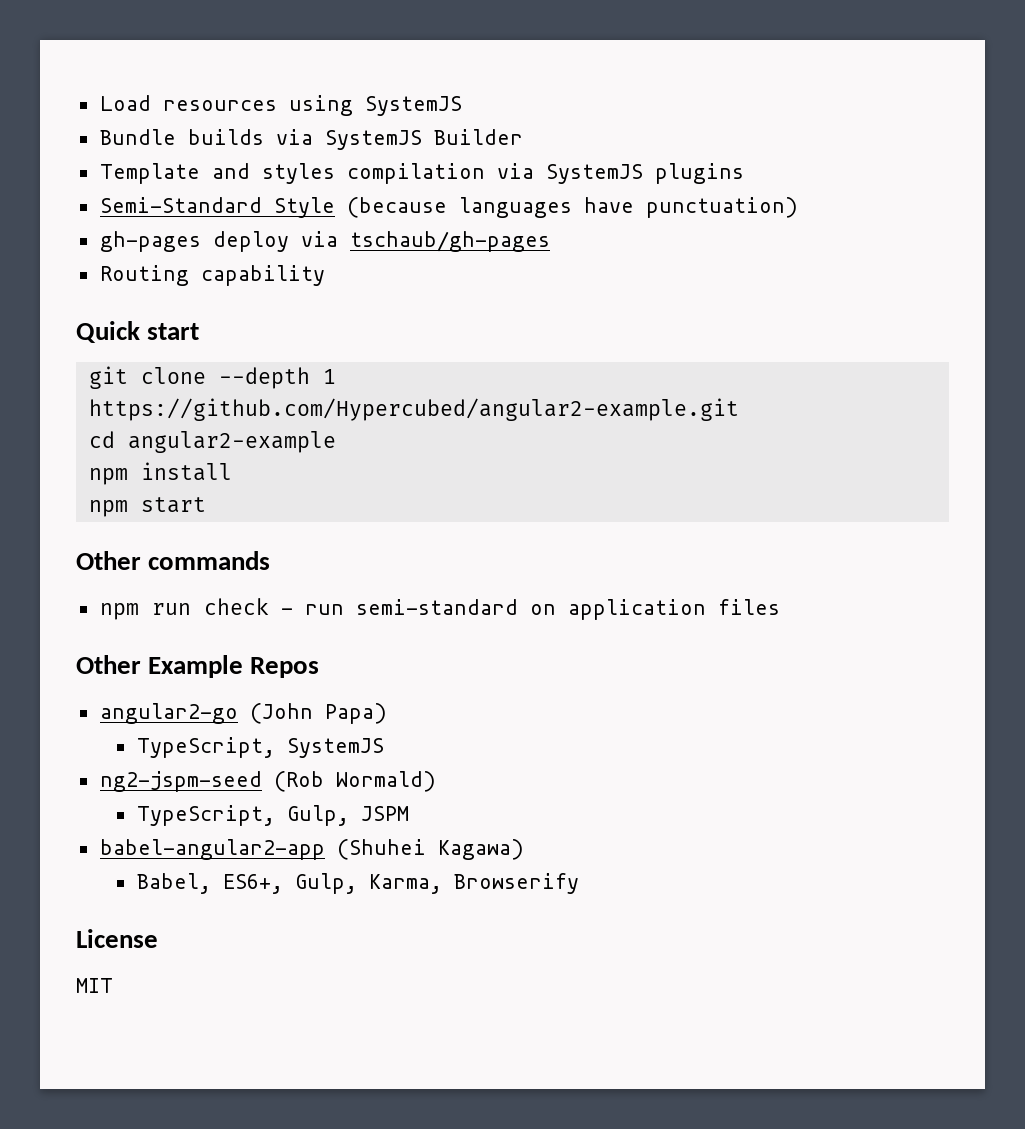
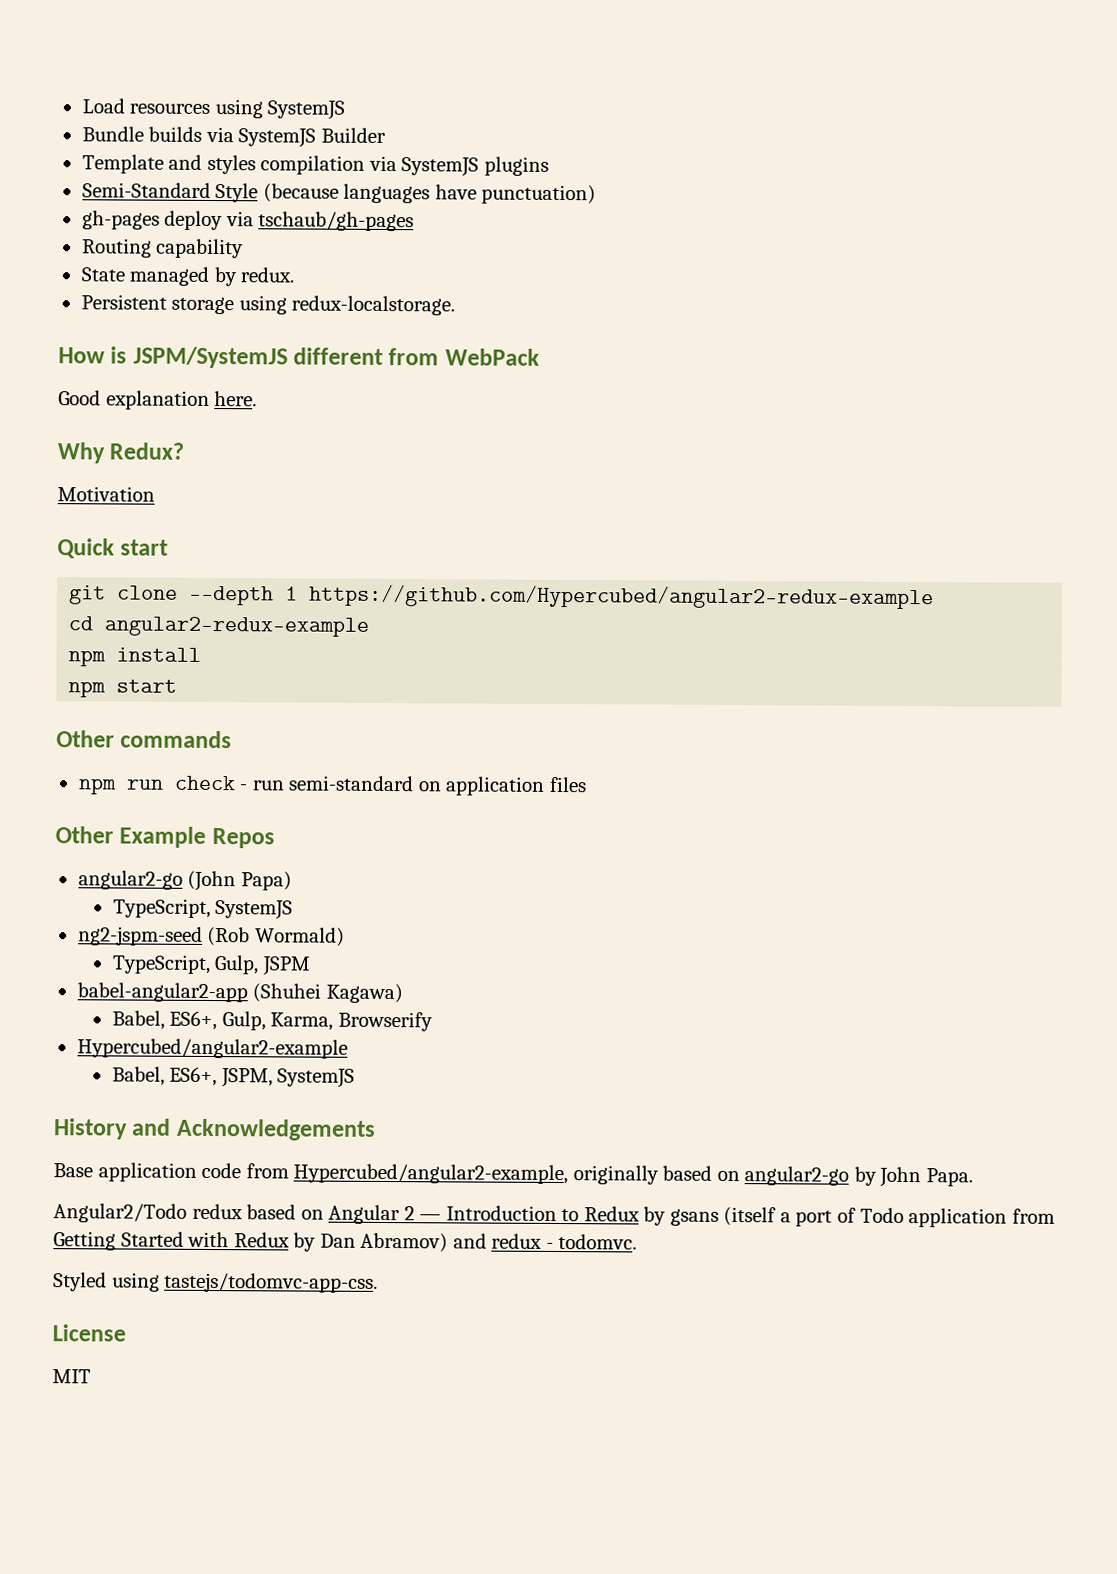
+ State managed by redux.
+ Persistent storage using redux-localstorage.
+ How is JSPM/SystemJS different from WebPack
+ Good explanation here.
+ Why Redux?
+ Motivation
- git clone --depth 1 https://github.com/Hypercubed/angular2-example.git
+ git clone --depth 1 https://github.com/Hypercubed/angular2-redux-example
- cd angular2-example
+ cd angular2-redux-example
+ Hypercubed/angular2-example
+ Babel, ES6+, JSPM, SystemJS
+ History and Acknowledgements
+ Base application code from Hypercubed/angular2-example, originally based on angular2-go by John Papa.
+ Angular2/Todo redux based on Angular 2 — Introduction to Redux by gsans (itself a port of Todo application from Getting Started with Redux by Dan Abramov) and redux - todomvc.
+ Styled using tastejs/todomvc-app-css.

